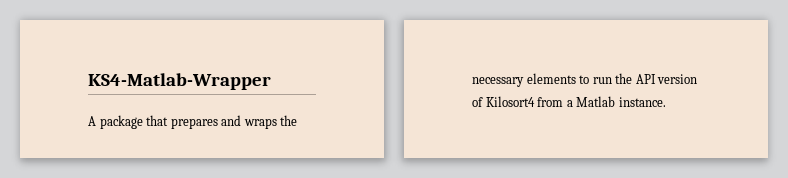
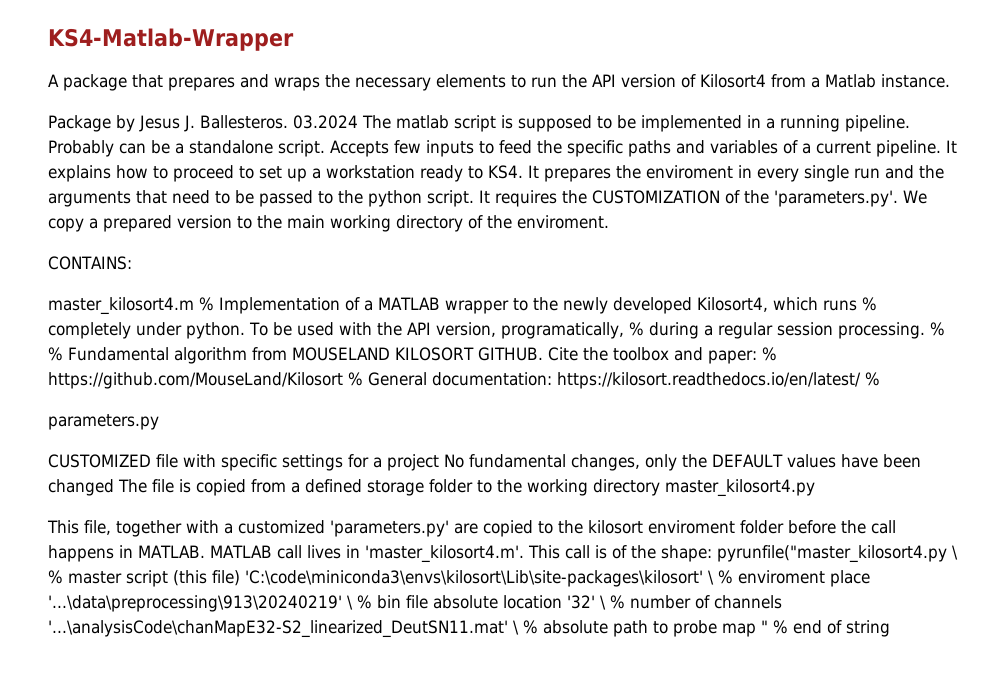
+ Package by Jesus J. Ballesteros. 03.2024 The matlab script is supposed to be implemented in a running pipeline. Probably can be a standalone script. Accepts few inputs to feed the specific paths and variables of a current pipeline. It explains how to proceed to set up a workstation ready to KS4. It prepares the enviroment in every single run and the arguments that need to be passed to the python script. It requires the CUSTOMIZATION of the 'parameters.py'. We copy a prepared version to the main working directory of the enviroment.
+ CONTAINS:
+ master_kilosort4.m % Implementation of a MATLAB wrapper to the newly developed Kilosort4, which runs % completely under python. To be used with the API version, programatically, % during a regular session processing. % % Fundamental algorithm from MOUSELAND KILOSORT GITHUB. Cite the toolbox and paper: % https://github.com/MouseLand/Kilosort % General documentation: https://kilosort.readthedocs.io/en/latest/ %
+ parameters.py
+ CUSTOMIZED file with specific settings for a project No fundamental changes, only the DEFAULT values have been changed The file is copied from a defined storage folder to the working directory master_kilosort4.py
+ This file, together with a customized 'parameters.py' are copied to the kilosort enviroment folder before the call happens in MATLAB. MATLAB call lives in 'master_kilosort4.m'. This call is of the shape: pyrunfile("master_kilosort4.py \ % master script (this file) 'C:\code\miniconda3\envs\kilosort\Lib\site-packages\kilosort' \ % enviroment place '...\data\preprocessing\913\20240219' \ % bin file absolute location '32' \ % number of channels '...\analysisCode\chanMapE32-S2_linearized_DeutSN11.mat' \ % absolute path to probe map " % end of string

